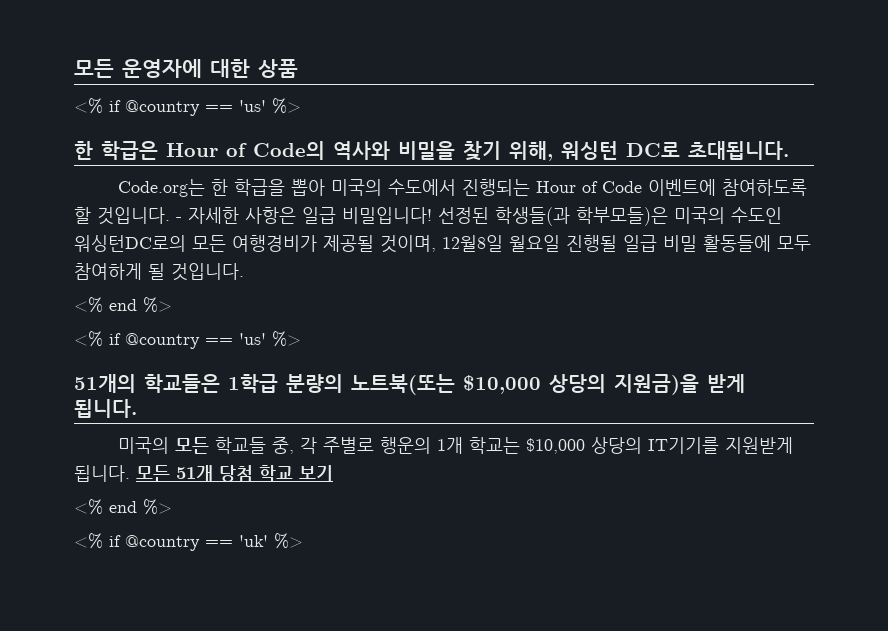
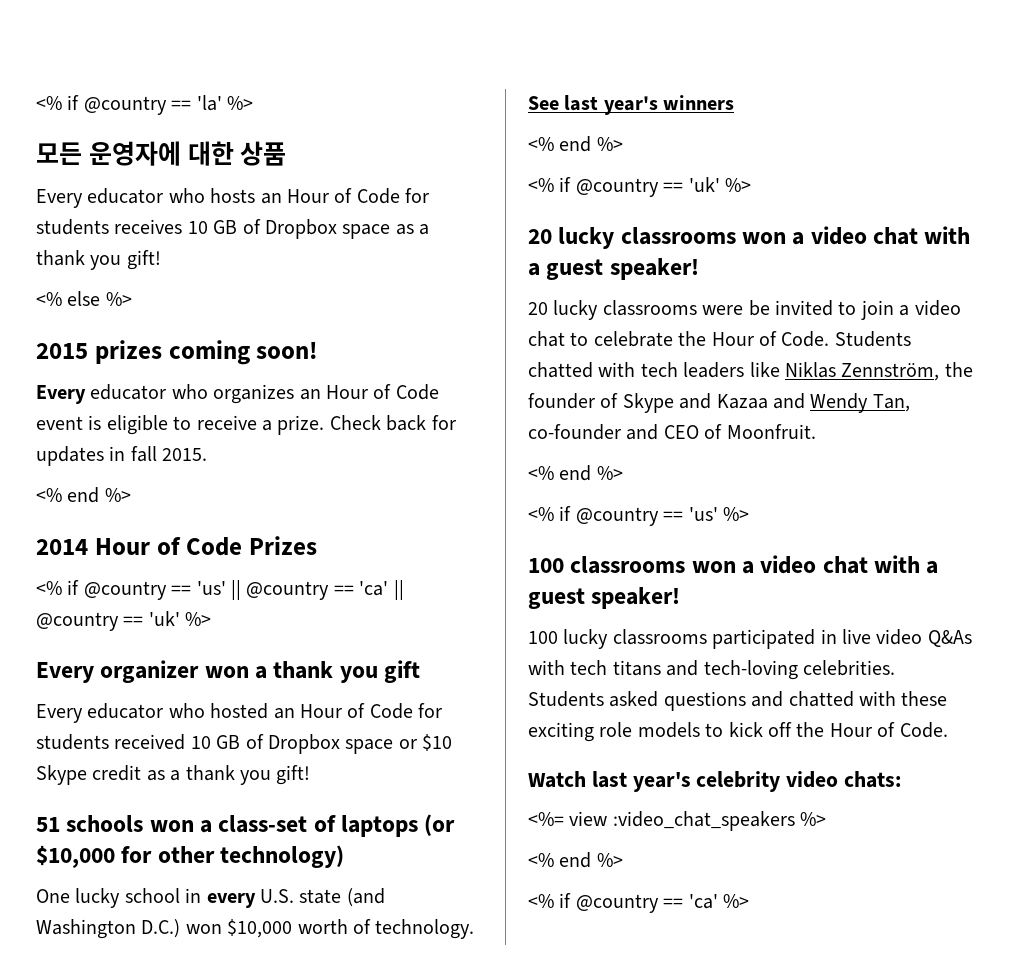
+ <% if @country == 'la' %>
  모든 운영자에 대한 상품
- <% if @country == 'us' %>
- 한 학급은 Hour of Code의 역사와 비밀을 찾기 위해, 워싱턴 DC로 초대됩니다.
- Code.org는 한 학급을 뽑아 미국의 수도에서 진행되는 Hour of Code 이벤트에 참여하도록 할 것입니다. - 자세한 사항은 일급 비밀입니다! 선정된 학생들(과 학부모들)은 미국의 수도인 워싱턴DC로의 모든 여행경비가 제공될 것이며, 12월8일 월요일 진행될 일급 비밀 활동들에 모두 참여하게 될 것입니다.
+ Every educator who hosts an Hour of Code for students receives 10 GB of Dropbox space as a thank you gift!
+ <% else %>
+ 2015 prizes coming soon!
+ Every educator who organizes an Hour of Code event is eligible to receive a prize. Check back for updates in fall 2015.
+ <% end %>
+ 2014 Hour of Code Prizes
+ <% if @country == 'us' || @country == 'ca' || @country == 'uk' %>
+ Every organizer won a thank you gift
+ Every educator who hosted an Hour of Code for students received 10 GB of Dropbox space or $10 Skype credit as a thank you gift!
+ 51 schools won a class-set of laptops (or $10,000 for other technology)
+ One lucky school in every U.S. state (and Washington D.C.) won $10,000 worth of technology. See last year's winners
+ <% end %>
+ <% if @country == 'uk' %>
+ 20 lucky classrooms won a video chat with a guest speaker!
+ 20 lucky classrooms were be invited to join a video chat to celebrate the Hour of Code. Students chatted with tech leaders like Niklas Zennström, the founder of Skype and Kazaa and Wendy Tan, co-founder and CEO of Moonfruit.
- 51개의 학교들은 1학급 분량의 노트북(또는 $10,000 상당의 지원금)을 받게 됩니다.
- 미국의 모든 학교들 중, 각 주별로 행운의 1개 학교는 $10,000 상당의 IT기기를 지원받게 됩니다. 모든 51개 당첨 학교 보기
+ 100 classrooms won a video chat with a guest speaker!
+ 100 lucky classrooms participated in live video Q&As with tech titans and tech-loving celebrities. Students asked questions and chatted with these exciting role models to kick off the Hour of Code.
+ Watch last year's celebrity video chats:
+ <%= view :video_chat_speakers %>
  <% end %>
- <% if @country == 'uk' %>
+ <% if @country == 'ca' %>

